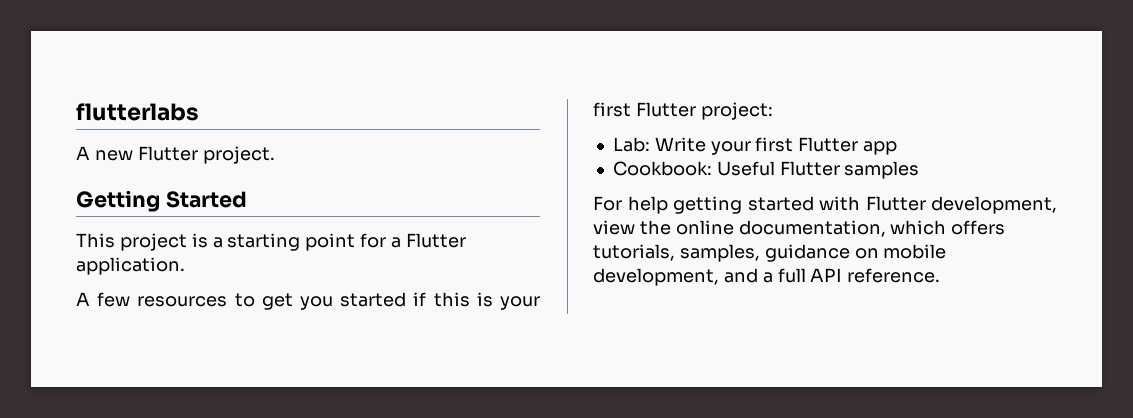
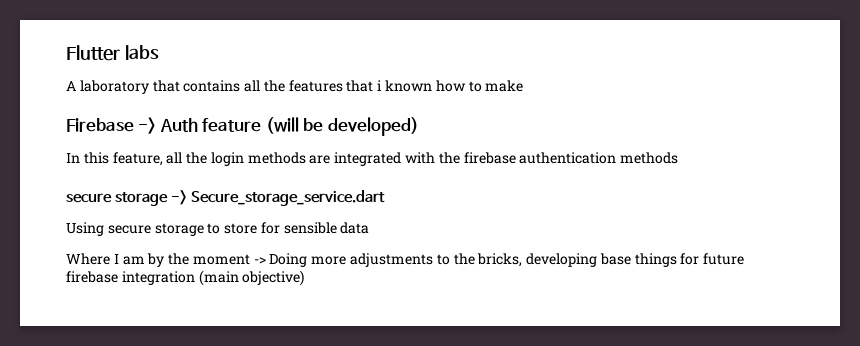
- flutterlabs
- A new Flutter project.
- Getting Started
- This project is a starting point for a Flutter application.
- A few resources to get you started if this is your first Flutter project:
- Lab: Write your first Flutter app
- Cookbook: Useful Flutter samples
- For help getting started with Flutter development, view the online documentation, which offers tutorials, samples, guidance on mobile development, and a full API reference.
+ Flutter labs
+ A laboratory that contains all the features that i known how to make
+ Firebase -> Auth feature (will be developed)
+ In this feature, all the login methods are integrated with the firebase authentication methods
+ secure storage -> Secure_storage_service.dart
+ Using secure storage to store for sensible data
+ Where I am by the moment -> Doing more adjustments to the bricks, developing base things for future firebase integration (main objective)

